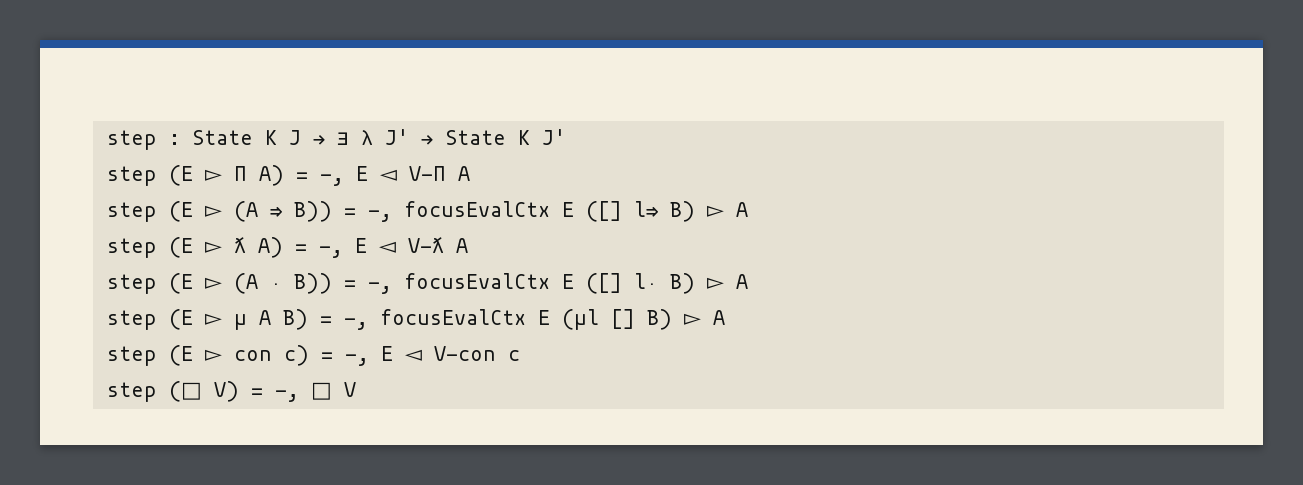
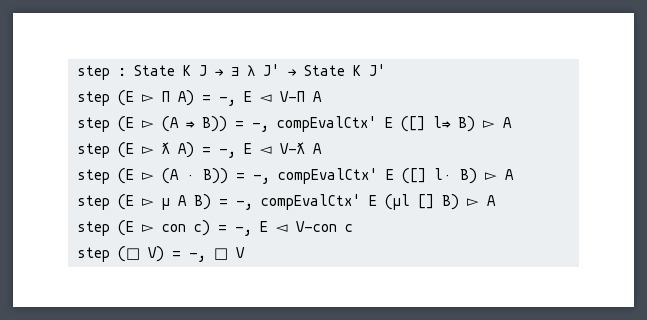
- step (E ▻ (A ⇒ B)) = -, focusEvalCtx E ([] l⇒ B) ▻ A
+ step (E ▻ (A ⇒ B)) = -, compEvalCtx' E ([] l⇒ B) ▻ A
- step (E ▻ (A · B)) = -, focusEvalCtx E ([] l· B) ▻ A
+ step (E ▻ (A · B)) = -, compEvalCtx' E ([] l· B) ▻ A
- step (E ▻ μ A B) = -, focusEvalCtx E (μl [] B) ▻ A
+ step (E ▻ μ A B) = -, compEvalCtx' E (μl [] B) ▻ A

